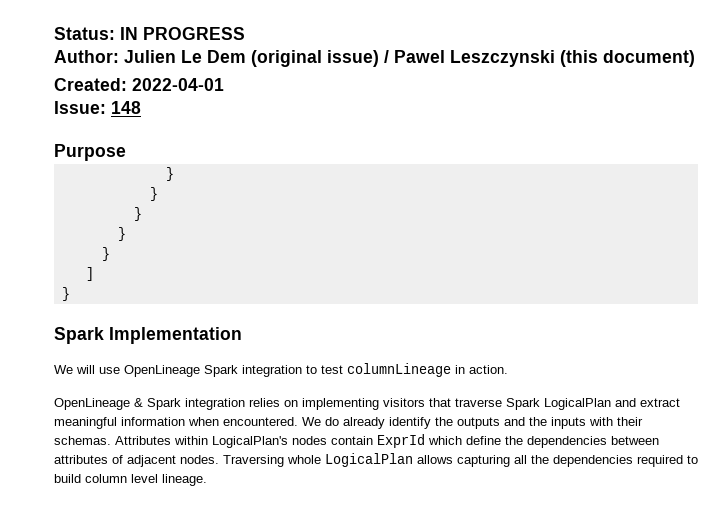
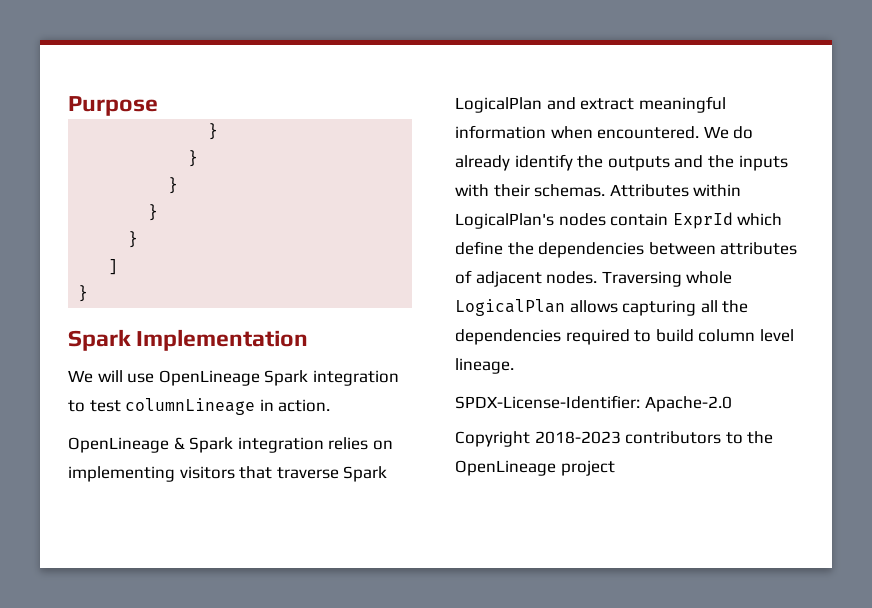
- Status: IN PROGRESS
- Author: Julien Le Dem (original issue) / Pawel Leszczynski (this document)
- Created: 2022-04-01
- Issue: 148
+ SPDX-License-Identifier: Apache-2.0
+ Copyright 2018-2023 contributors to the OpenLineage project

